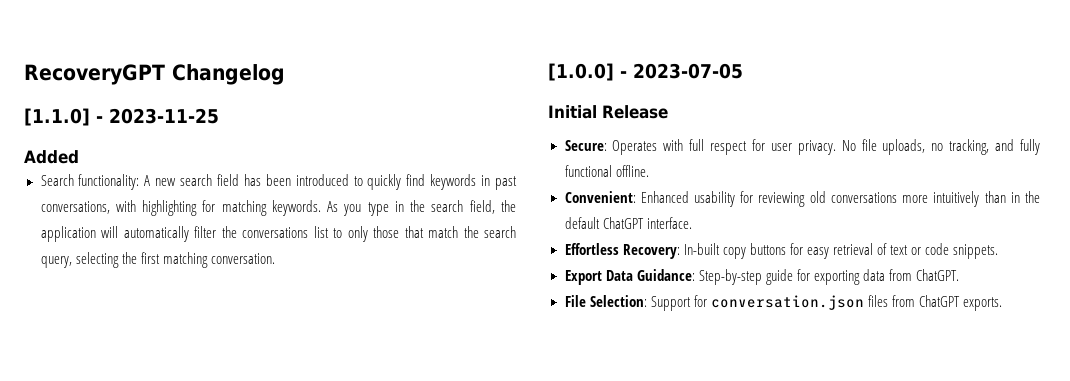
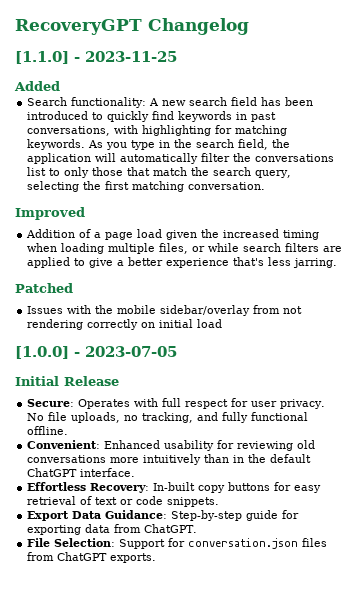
+ Improved
+ Addition of a page load given the increased timing when loading multiple files, or while search filters are applied to give a better experience that's less jarring.
+ Patched
+ Issues with the mobile sidebar/overlay from not rendering correctly on initial load

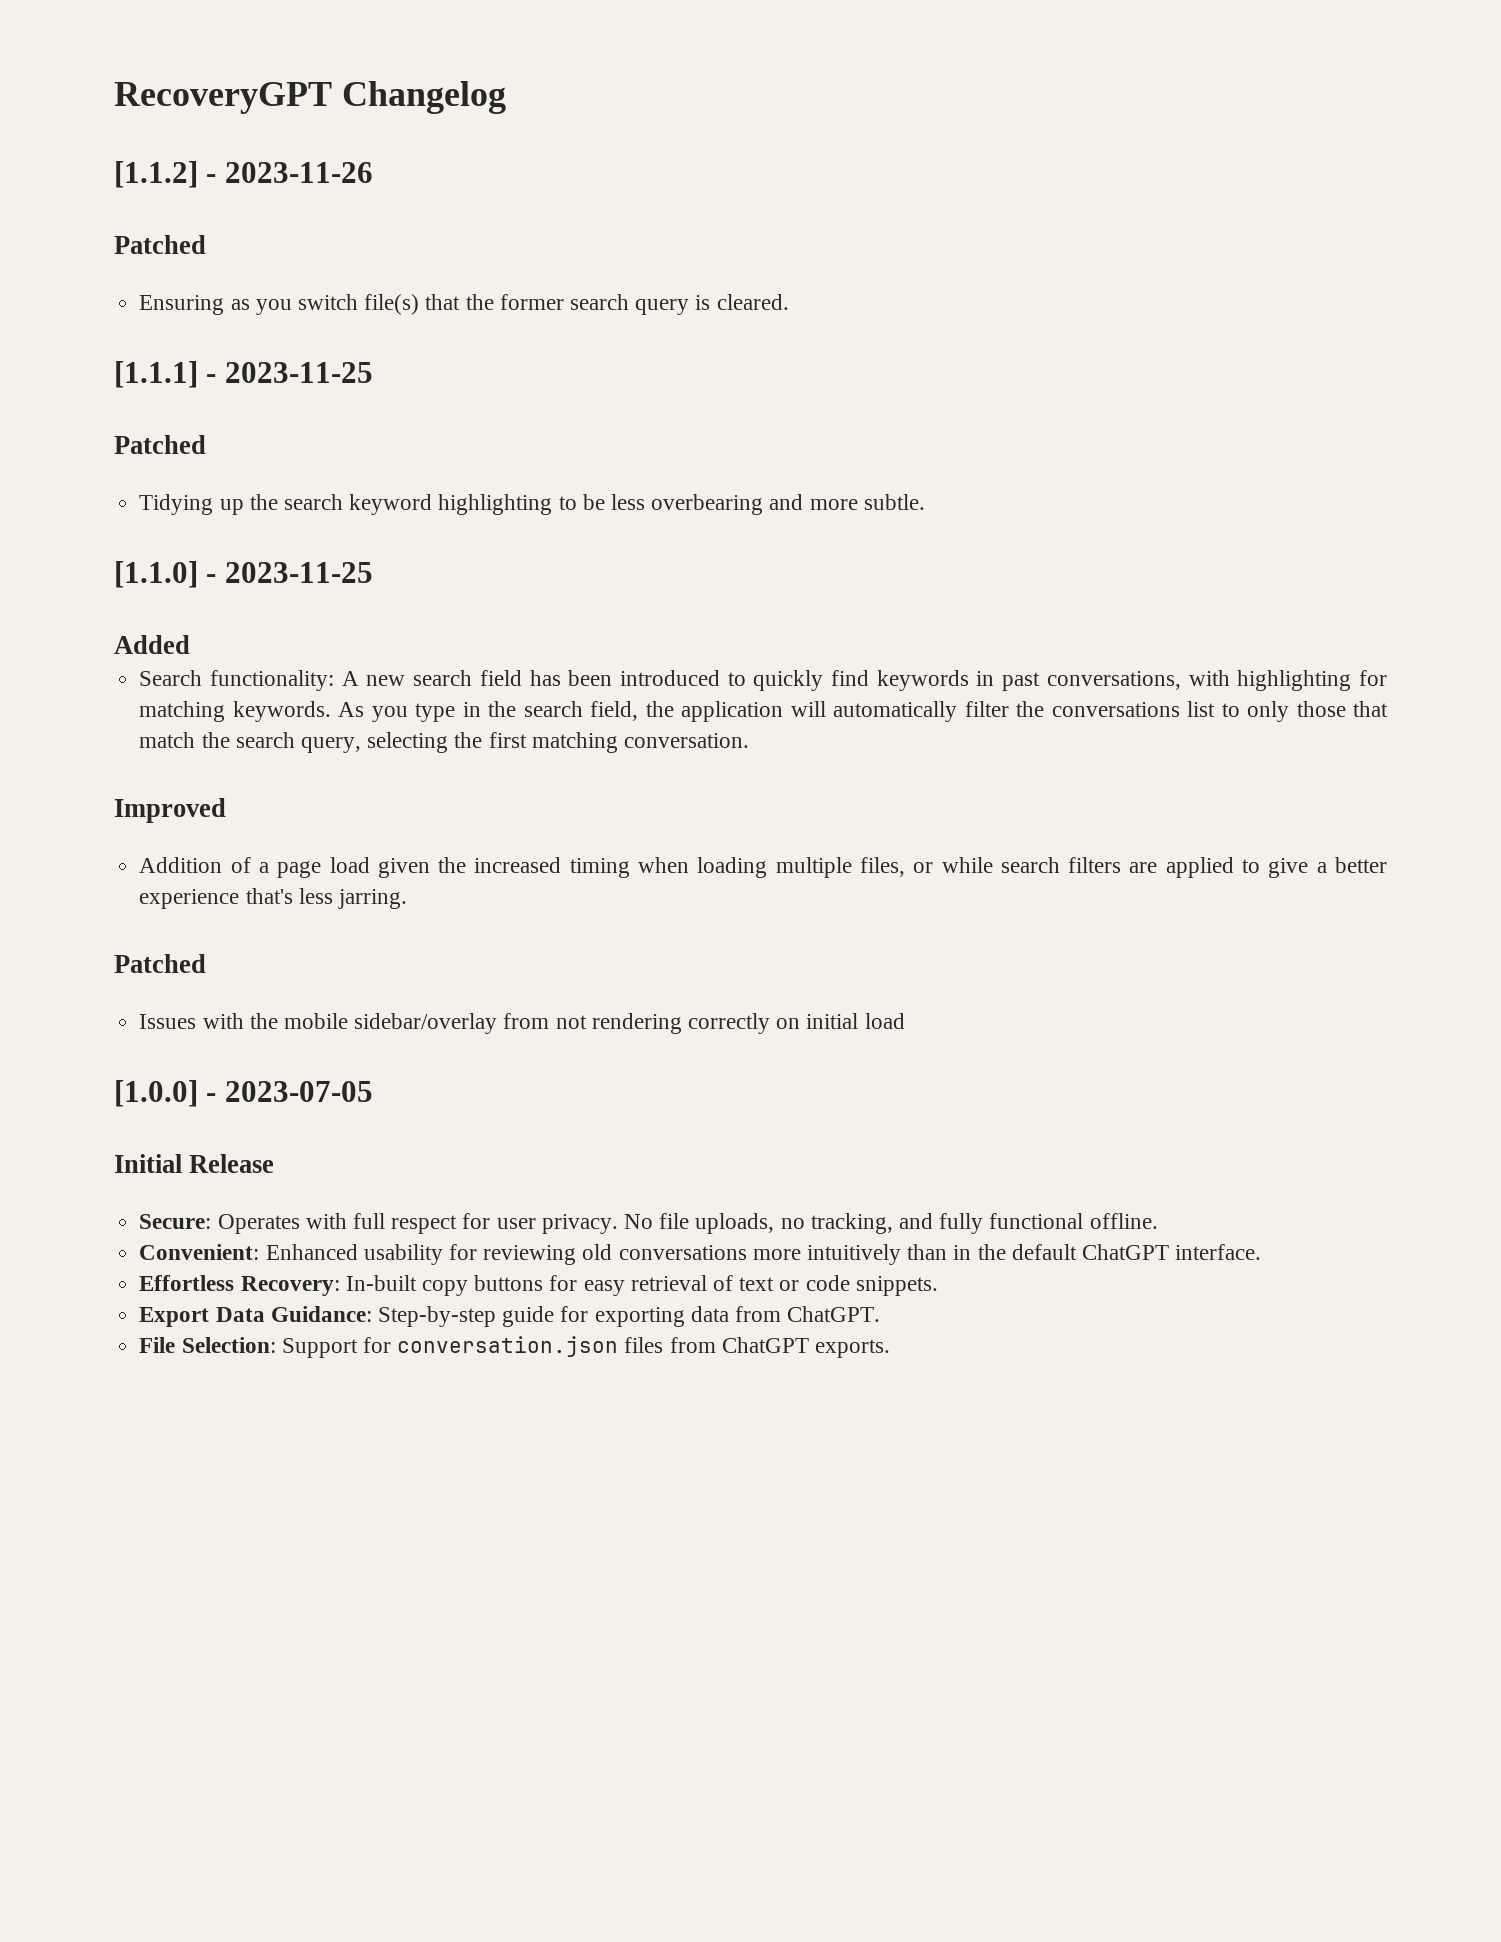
+ [1.1.2] - 2023-11-26
+ Patched
+ Ensuring as you switch file(s) that the former search query is cleared.
+ [1.1.1] - 2023-11-25
+ Patched
+ Tidying up the search keyword highlighting to be less overbearing and more subtle.

